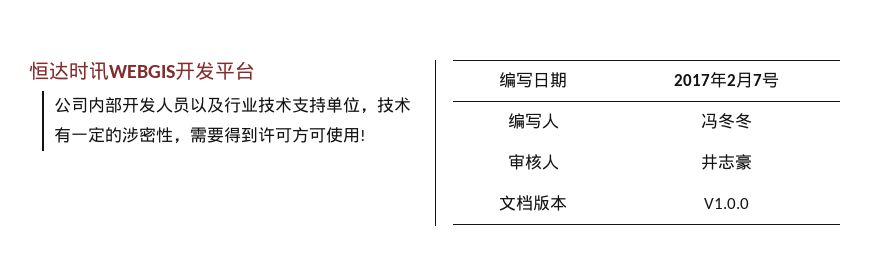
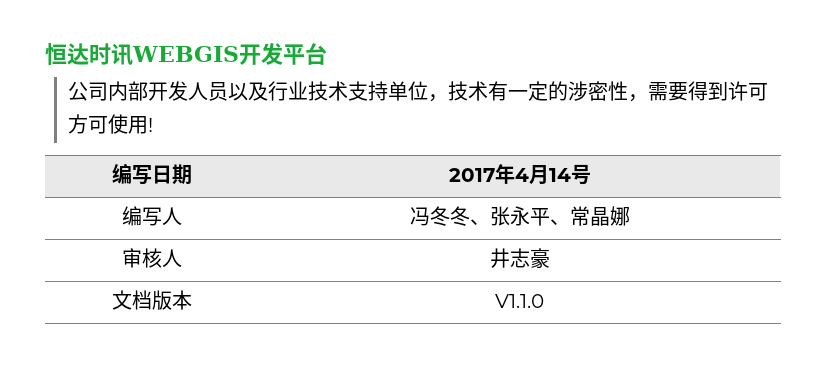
- 编写日期 | 2017年2月7号
+ 编写日期 | 2017年4月14号
- 编写人 | 冯冬冬
+ 编写人 | 冯冬冬、张永平、常晶娜
- 文档版本 | V1.0.0
+ 文档版本 | V1.1.0

